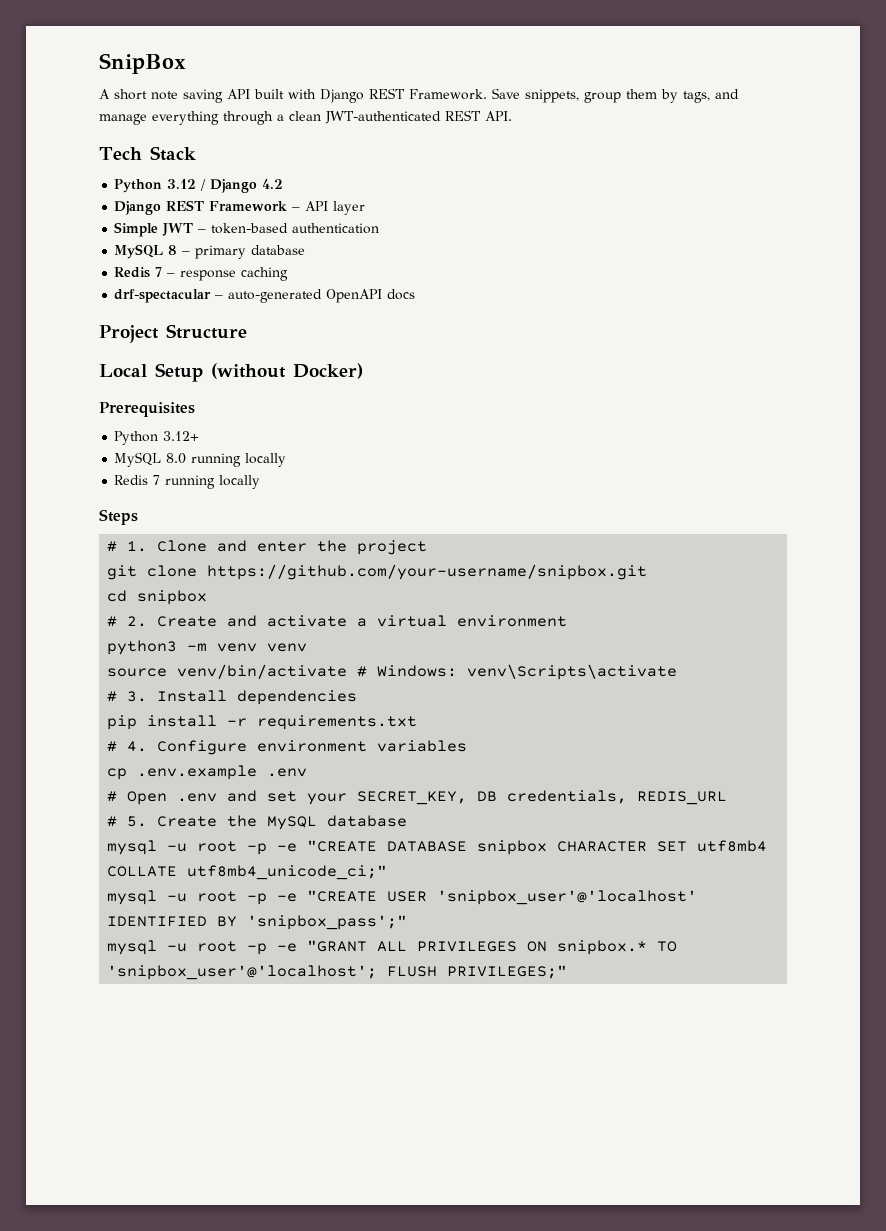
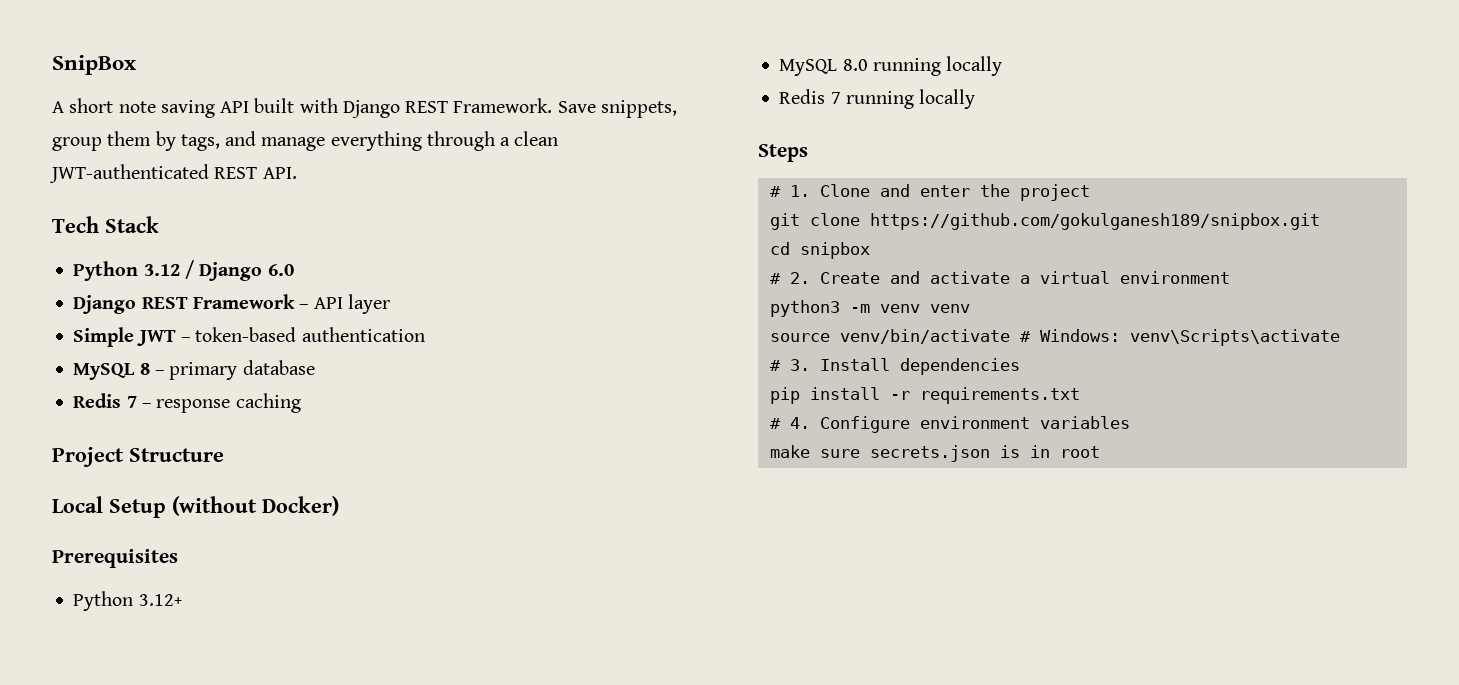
- Python 3.12 / Django 4.2
+ Python 3.12 / Django 6.0
- drf-spectacular – auto-generated OpenAPI docs
- git clone https://github.com/your-username/snipbox.git
+ git clone https://github.com/gokulganesh189/snipbox.git
- cp .env.example .env
- # Open .env and set your SECRET_KEY, DB credentials, REDIS_URL
- # 5. Create the MySQL database
- mysql -u root -p -e "CREATE DATABASE snipbox CHARACTER SET utf8mb4 COLLATE utf8mb4_unicode_ci;"
- mysql -u root -p -e "CREATE USER 'snipbox_user'@'localhost' IDENTIFIED BY 'snipbox_pass';"
- mysql -u root -p -e "GRANT ALL PRIVILEGES ON snipbox.* TO 'snipbox_user'@'localhost'; FLUSH PRIVILEGES;"
+ make sure secrets.json is in root

